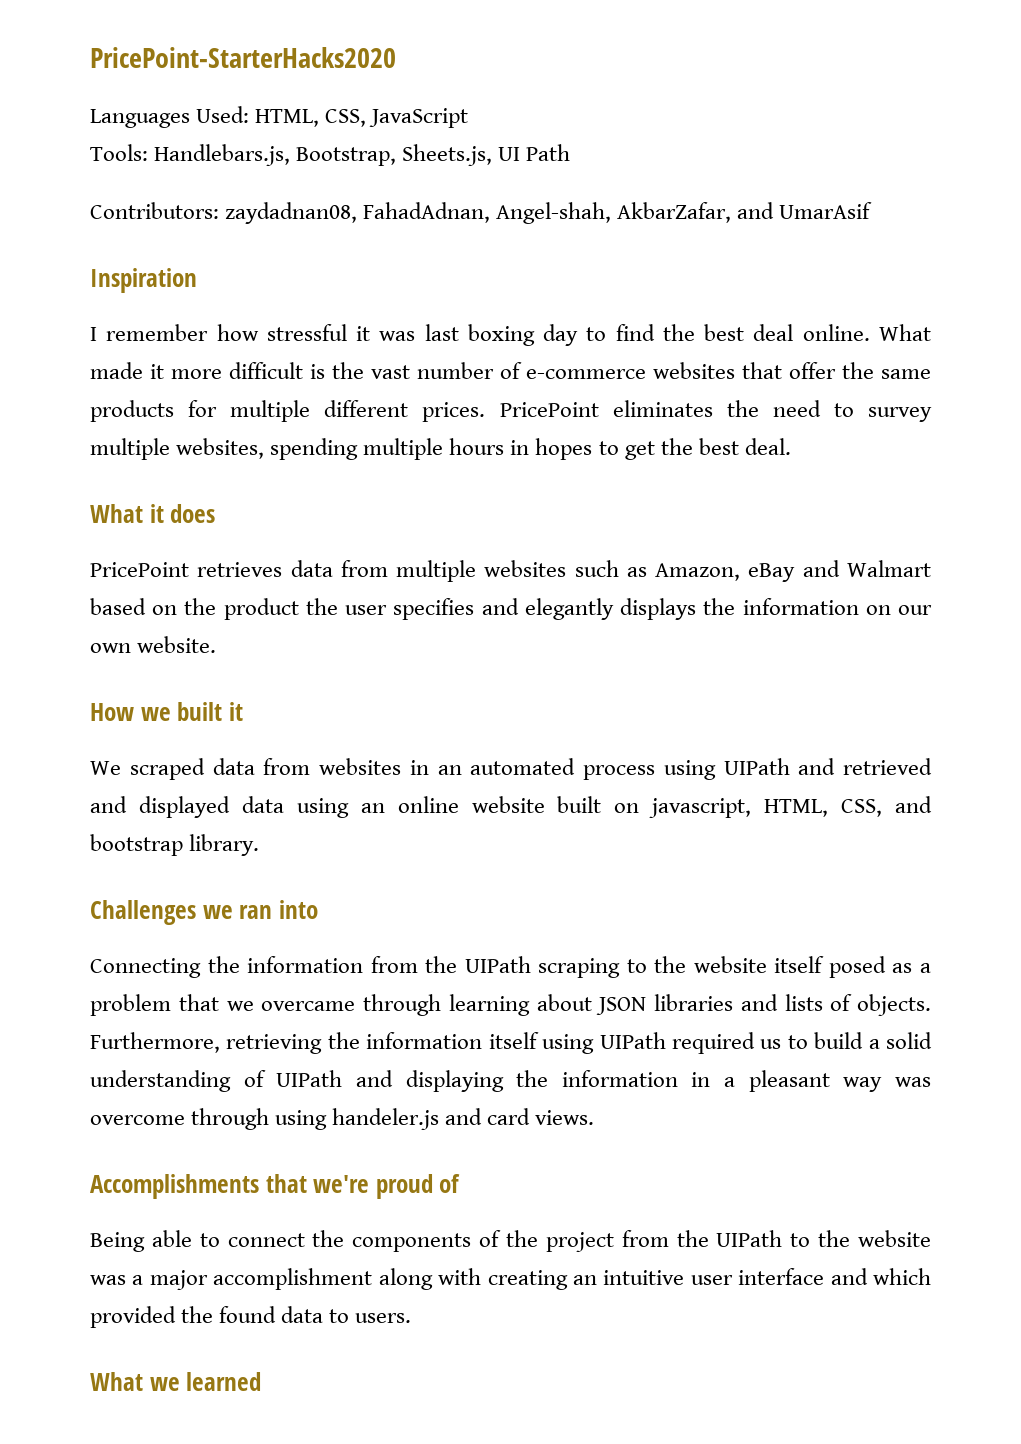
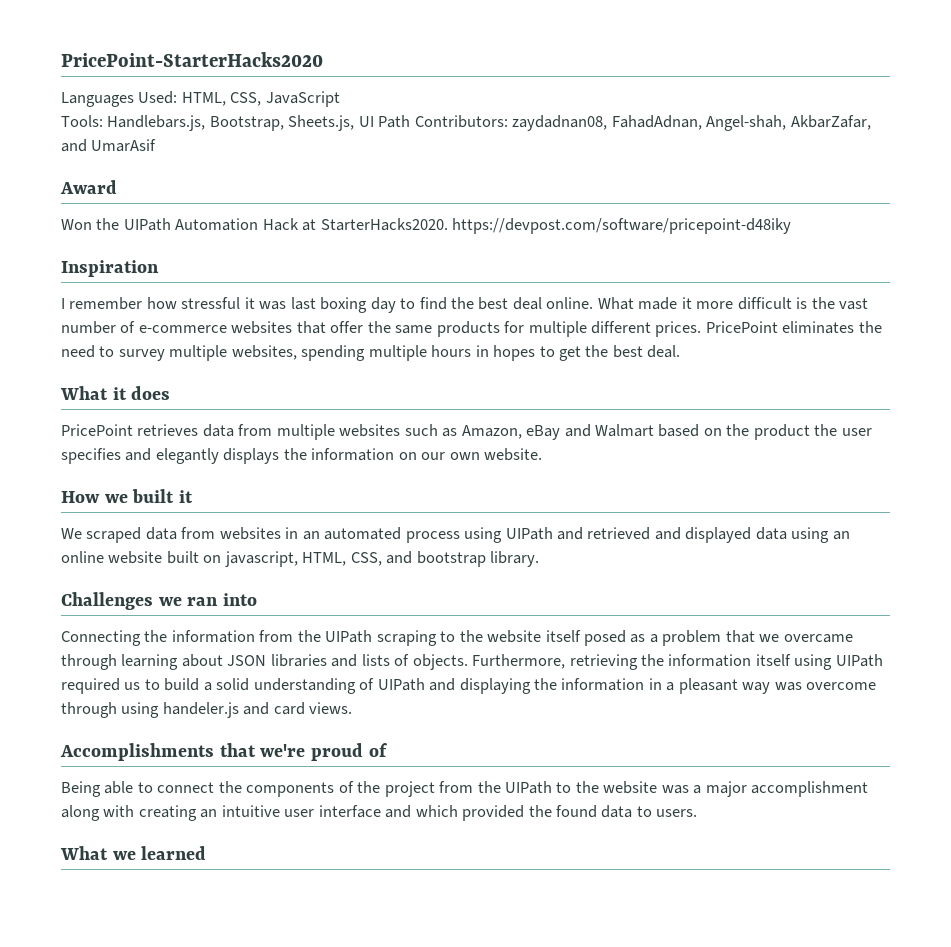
- Tools: Handlebars.js, Bootstrap, Sheets.js, UI Path
- Contributors: zaydadnan08, FahadAdnan, Angel-shah, AkbarZafar, and UmarAsif
+ Tools: Handlebars.js, Bootstrap, Sheets.js, UI Path Contributors: zaydadnan08, FahadAdnan, Angel-shah, AkbarZafar, and UmarAsif
+ Award
+ Won the UIPath Automation Hack at StarterHacks2020. https://devpost.com/software/pricepoint-d48iky

